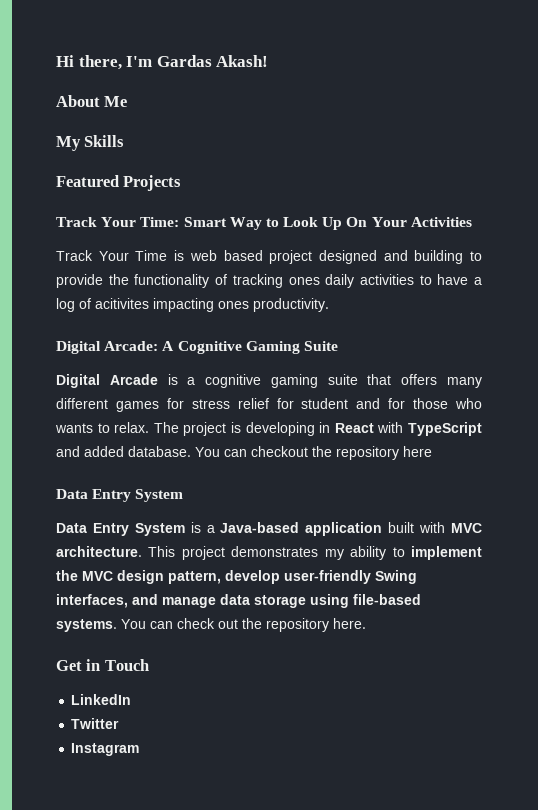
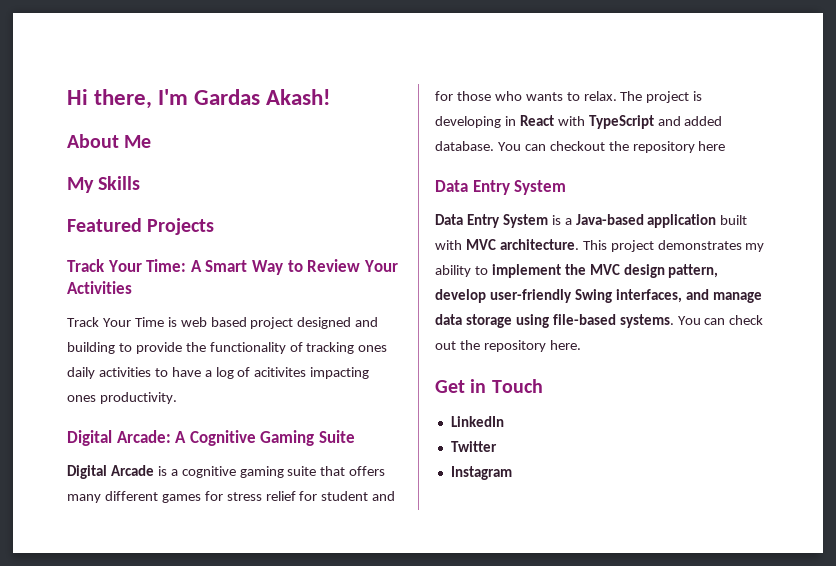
- Track Your Time: Smart Way to Look Up On Your Activities
+ Track Your Time: A Smart Way to Review Your Activities

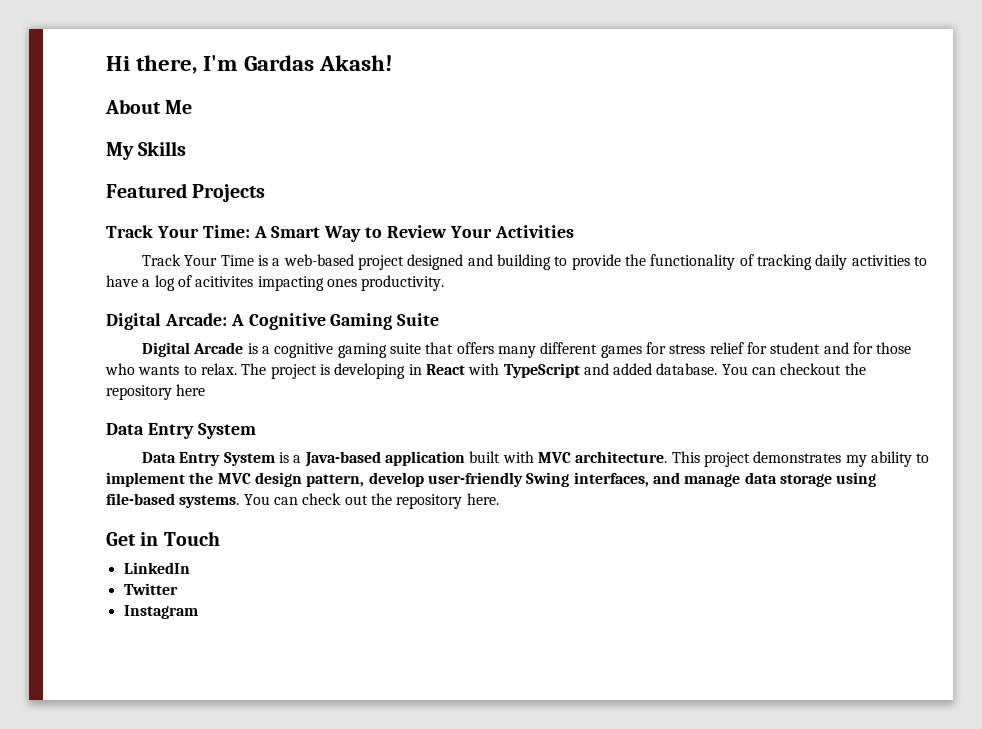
- Track Your Time is web based project designed and building to provide the functionality of tracking ones daily activities to have a log of acitivites impacting ones productivity.
+ Track Your Time is a web-based project designed and building to provide the functionality of tracking daily activities to have a log of acitivites impacting ones productivity.

